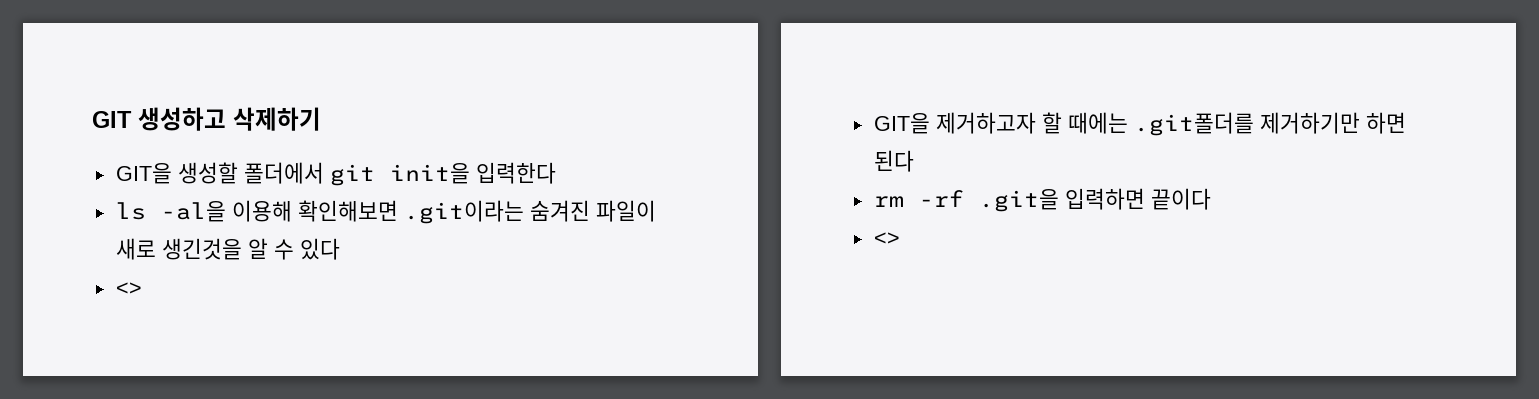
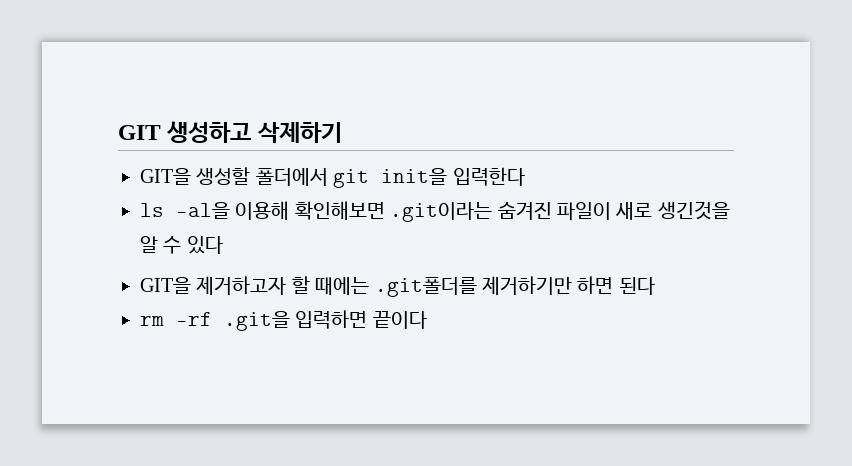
  ls -al을 이용해 확인해보면 .git이라는 숨겨진 파일이 새로 생긴것을 알 수 있다
- <>
  rm -rf .git을 입력하면 끝이다
- <>

